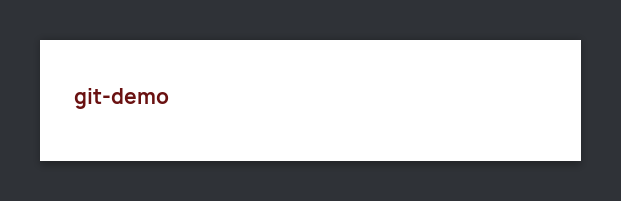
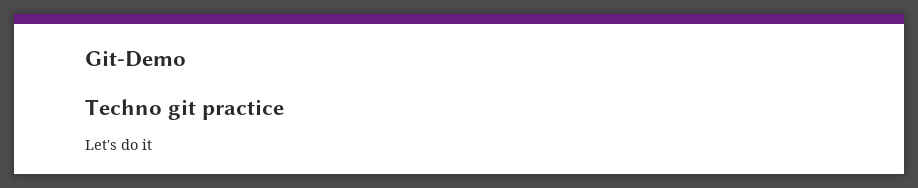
- git-demo
+ Git-Demo
+ Techno git practice
+ Let's do it

